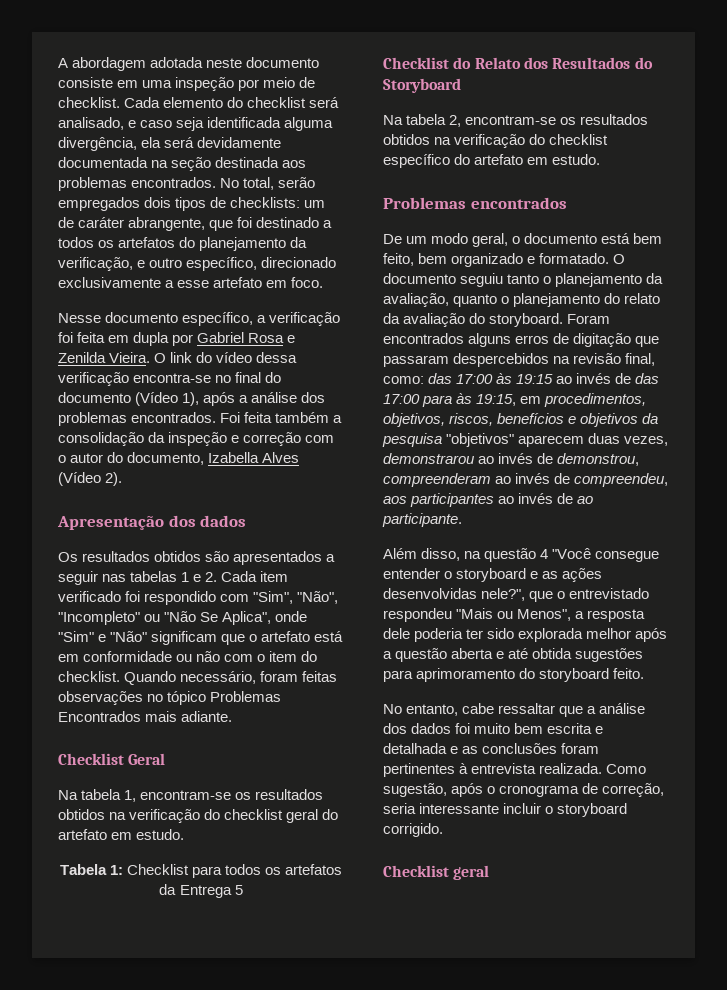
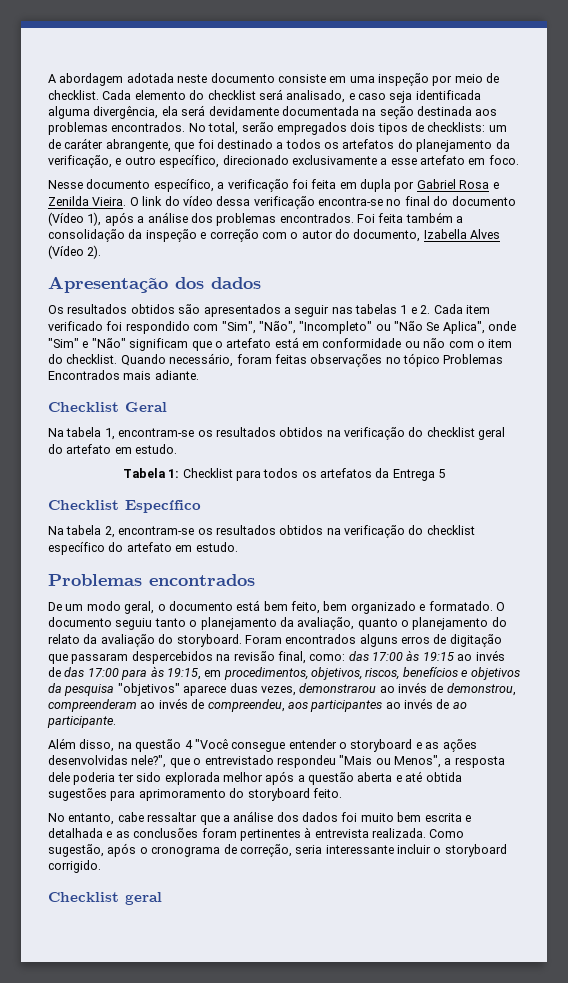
- Checklist do Relato dos Resultados do Storyboard
+ Checklist Específico
- Foram encontrados alguns erros de digitação que passaram despercebidos na revisão final, como: das 17:00 às 19:15 ao invés de das 17:00 para às 19:15, em procedimentos, objetivos, riscos, benefícios e objetivos da pesquisa "objetivos" aparecem duas vezes, demonstrarou ao invés de demonstrou, compreenderam ao invés de compreendeu, aos participantes ao invés de ao participante.
+ Foram encontrados alguns erros de digitação que passaram despercebidos na revisão final, como: das 17:00 às 19:15 ao invés de das 17:00 para às 19:15, em procedimentos, objetivos, riscos, benefícios e objetivos da pesquisa "objetivos" aparece duas vezes, demonstrarou ao invés de demonstrou, compreenderam ao invés de compreendeu, aos participantes ao invés de ao participante.

